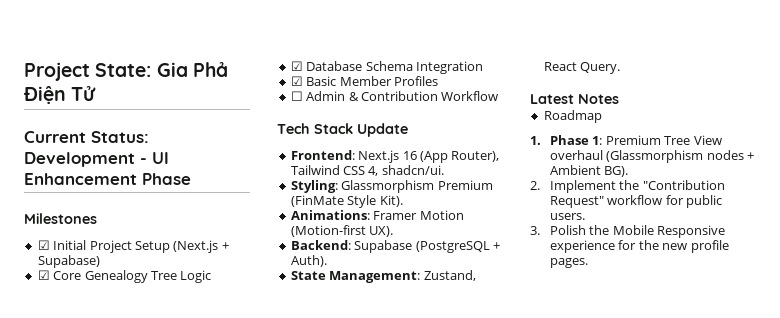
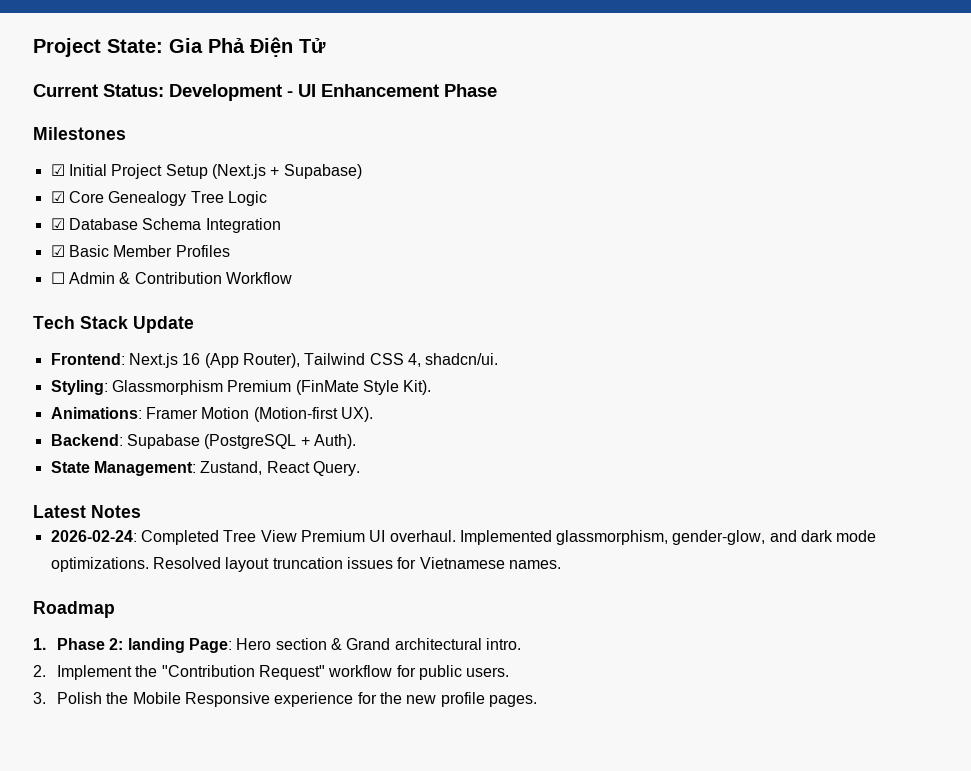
+ 2026-02-24: Completed Tree View Premium UI overhaul. Implemented glassmorphism, gender-glow, and dark mode optimizations. Resolved layout truncation issues for Vietnamese names.
  Roadmap
- 1. Phase 1: Premium Tree View overhaul (Glassmorphism nodes + Ambient BG).
+ 1. Phase 2: landing Page: Hero section & Grand architectural intro.

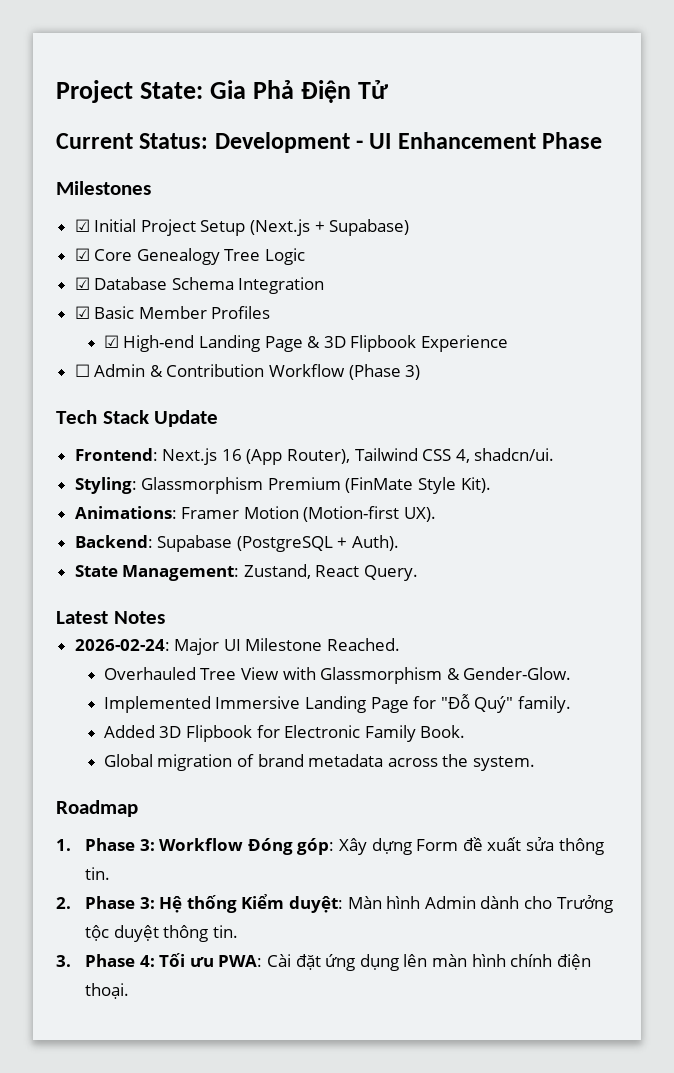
+ ☑ High-end Landing Page & 3D Flipbook Experience
- ☐ Admin & Contribution Workflow
+ ☐ Admin & Contribution Workflow (Phase 3)
- 2026-02-24: Completed Tree View Premium UI overhaul. Implemented glassmorphism, gender-glow, and dark mode optimizations. Resolved layout truncation issues for Vietnamese names.
+ 2026-02-24: Major UI Milestone Reached.
+ Overhauled Tree View with Glassmorphism & Gender-Glow.
+ Implemented Immersive Landing Page for "Đỗ Quý" family.
+ Added 3D Flipbook for Electronic Family Book.
+ Global migration of brand metadata across the system.
  Roadmap
- 1. Phase 2: landing Page: Hero section & Grand architectural intro.
- 2. Implement the "Contribution Request" workflow for public users.
- 3. Polish the Mobile Responsive experience for the new profile pages.
+ 1. Phase 3: Workflow Đóng góp: Xây dựng Form đề xuất sửa thông tin.
+ 2. Phase 3: Hệ thống Kiểm duyệt: Màn hình Admin dành cho Trưởng tộc duyệt thông tin.
+ 3. Phase 4: Tối ưu PWA: Cài đặt ứng dụng lên màn hình chính điện thoại.

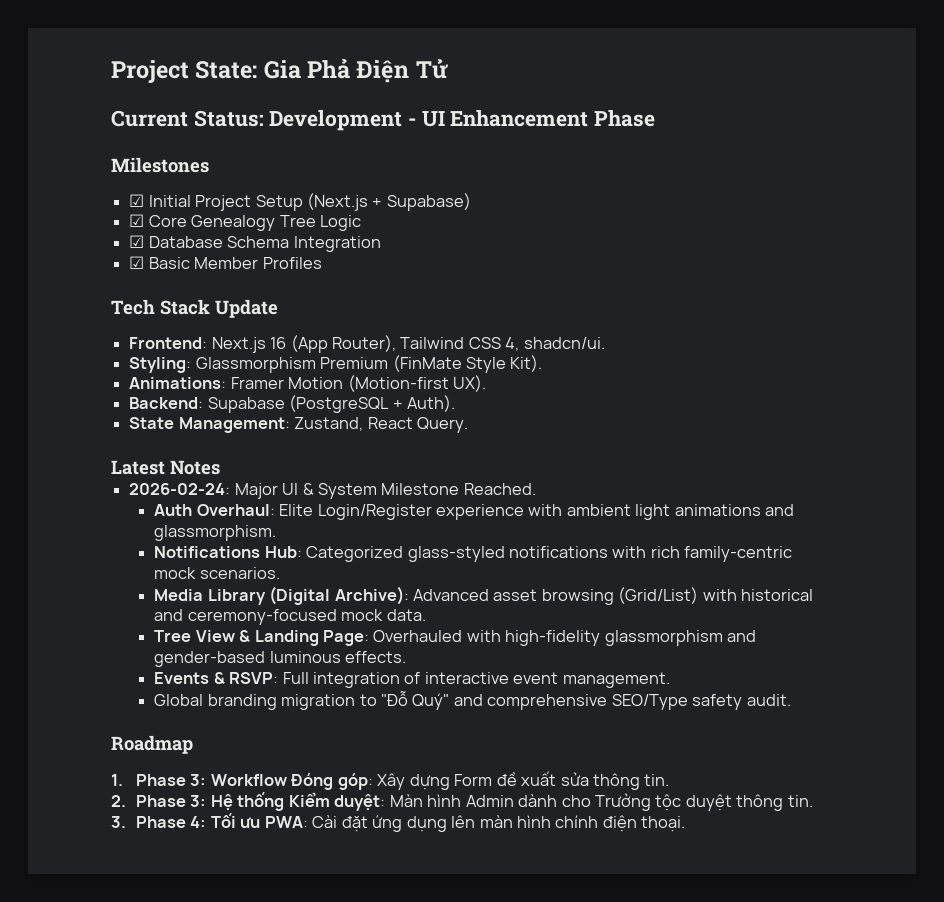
- ☑ High-end Landing Page & 3D Flipbook Experience
- ☐ Admin & Contribution Workflow (Phase 3)
- 2026-02-24: Major UI Milestone Reached.
+ 2026-02-24: Major UI & System Milestone Reached.
- Overhauled Tree View with Glassmorphism & Gender-Glow.
- Implemented Immersive Landing Page for "Đỗ Quý" family.
- Added 3D Flipbook for Electronic Family Book.
- Global migration of brand metadata across the system.
+ Auth Overhaul: Elite Login/Register experience with ambient light animations and glassmorphism.
+ Notifications Hub: Categorized glass-styled notifications with rich family-centric mock scenarios.
+ Media Library (Digital Archive): Advanced asset browsing (Grid/List) with historical and ceremony-focused mock data.
+ Tree View & Landing Page: Overhauled with high-fidelity glassmorphism and gender-based luminous effects.
+ Events & RSVP: Full integration of interactive event management.
+ Global branding migration to "Đỗ Quý" and comprehensive SEO/Type safety audit.

